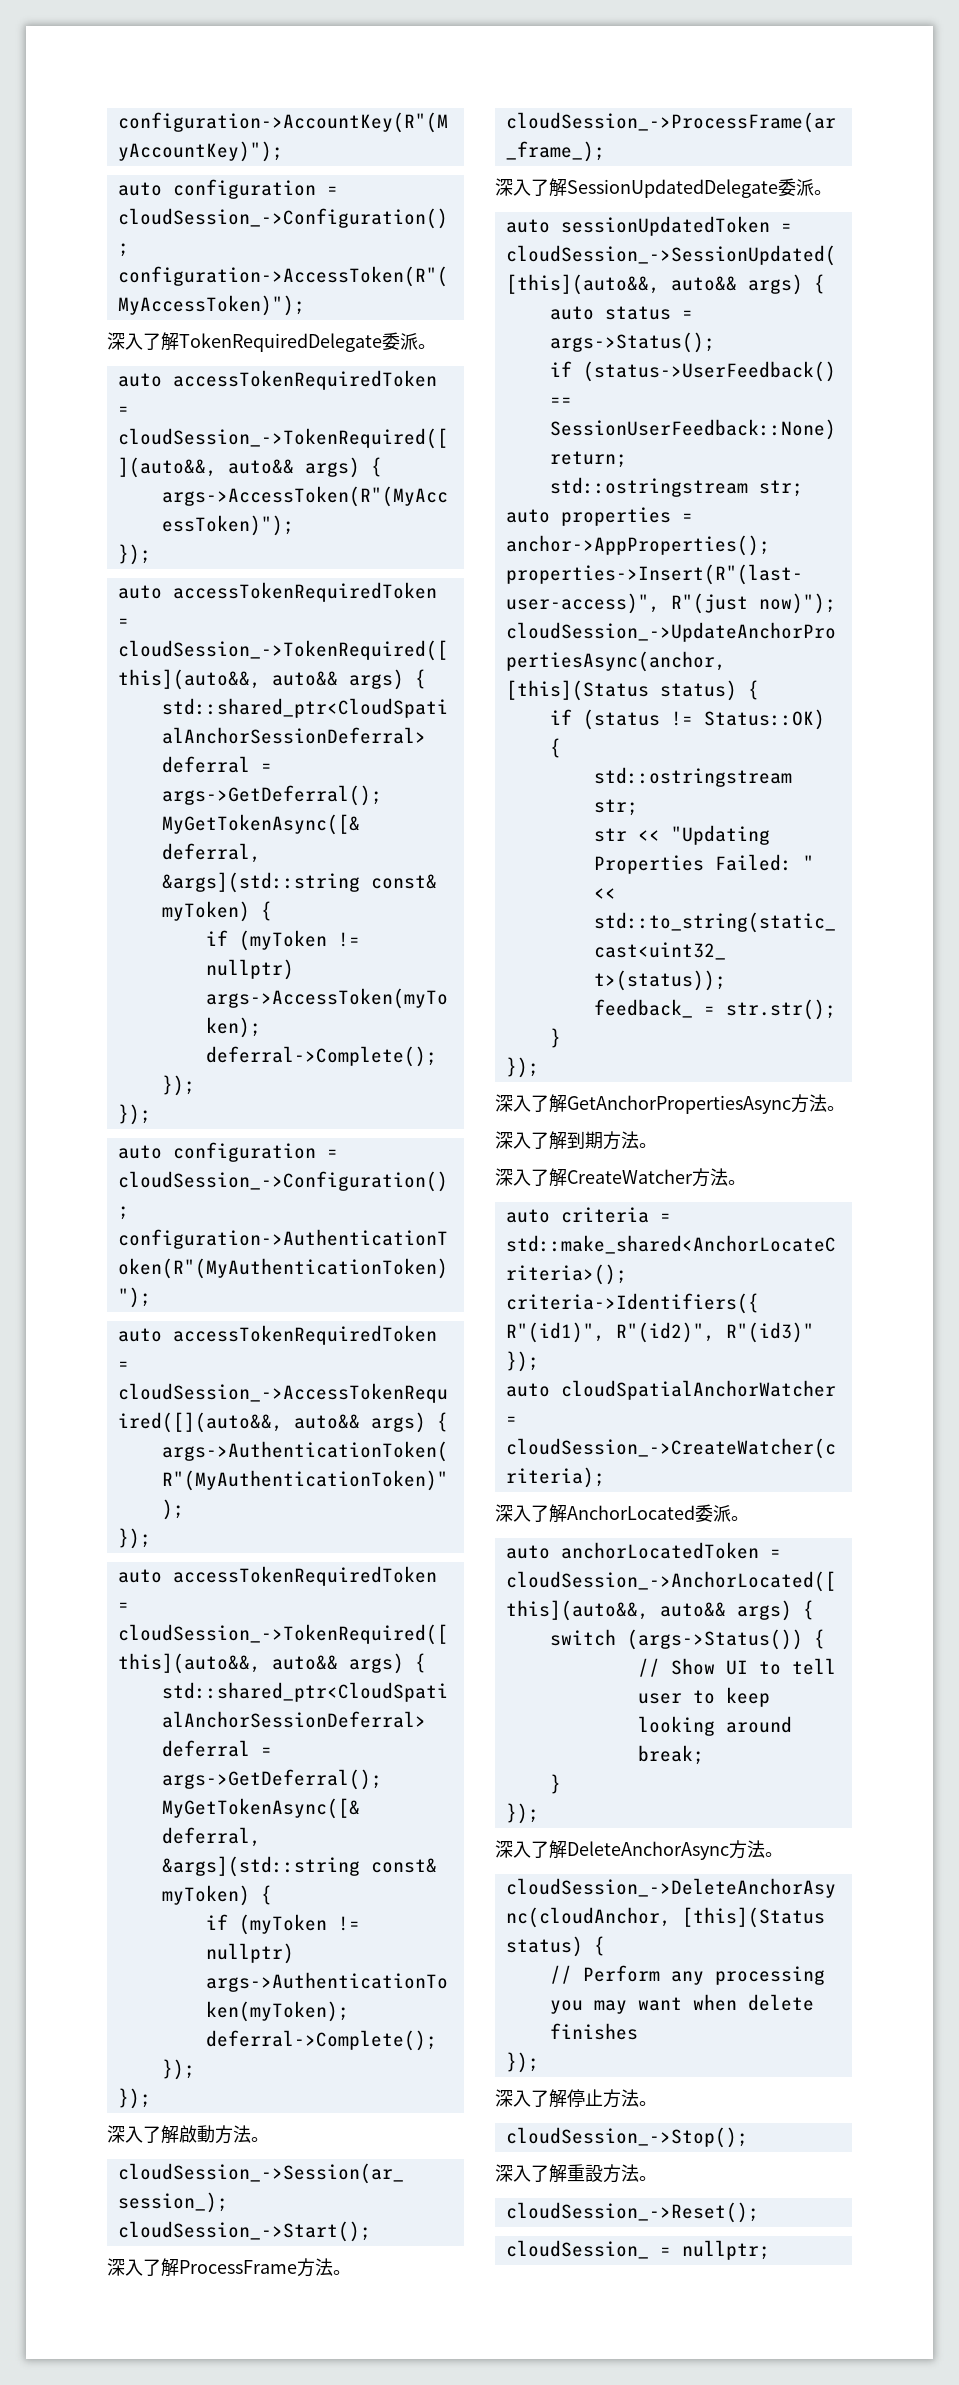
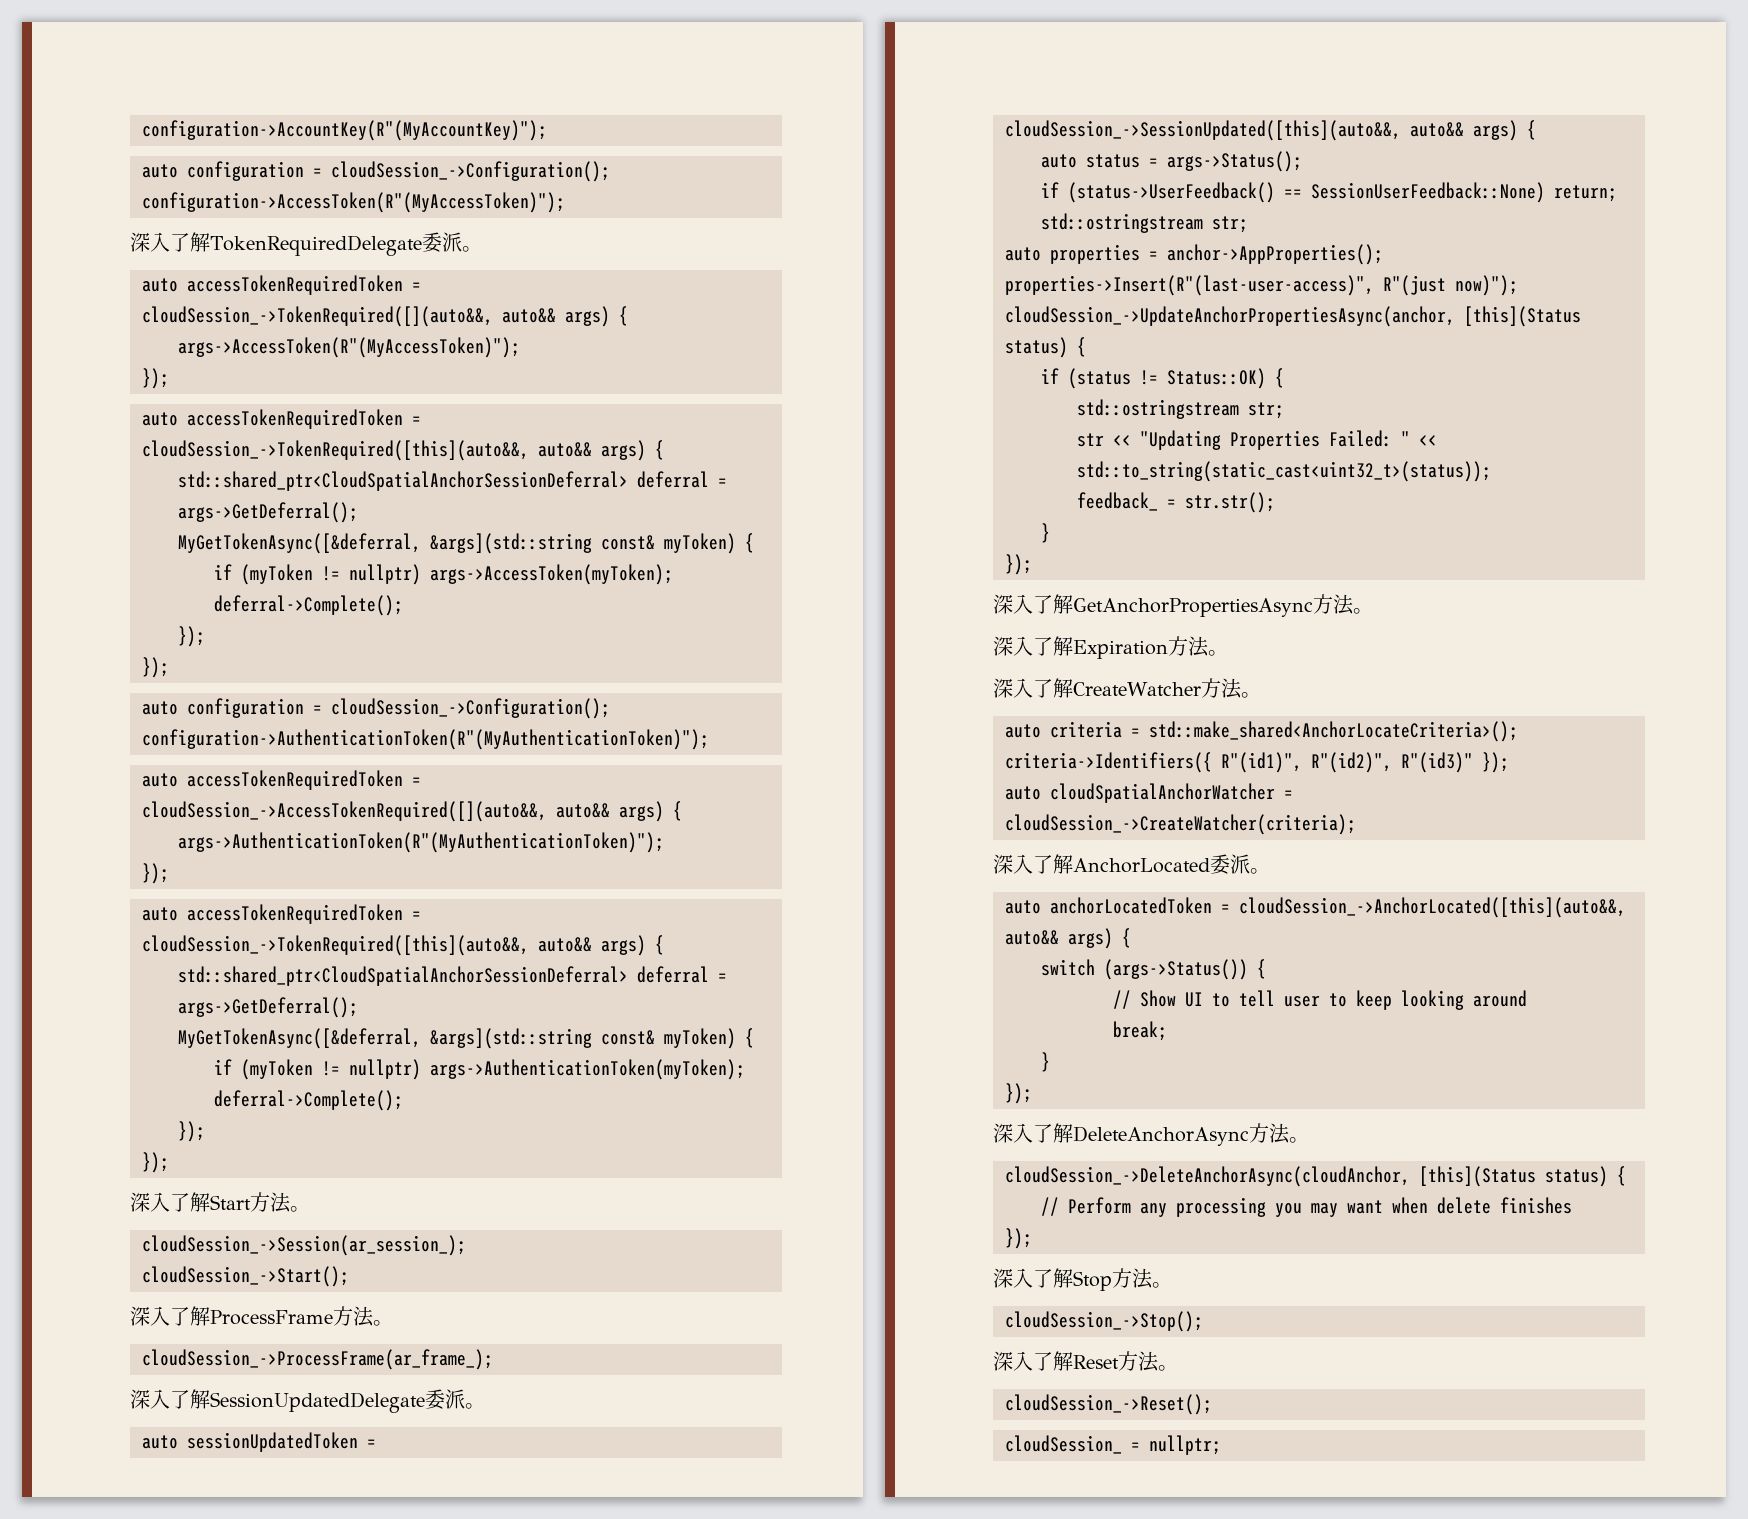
- 深入了解啟動方法。
+ 深入了解Start方法。
- 深入了解到期方法。
+ 深入了解Expiration方法。
- 深入了解停止方法。
+ 深入了解Stop方法。
- 深入了解重設方法。
+ 深入了解Reset方法。

